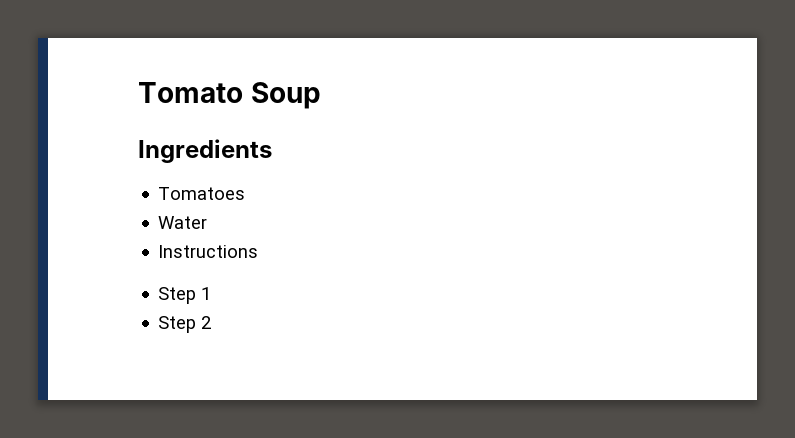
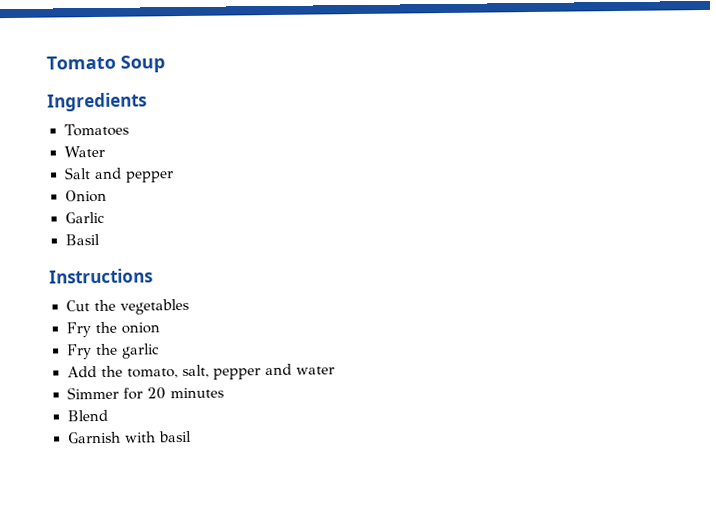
+ Salt and pepper
+ Onion
+ Garlic
+ Basil
  Instructions
- Step 1
- Step 2
+ Cut the vegetables
+ Fry the onion
+ Fry the garlic
+ Add the tomato, salt, pepper and water
+ Simmer for 20 minutes
+ Blend
+ Garnish with basil

